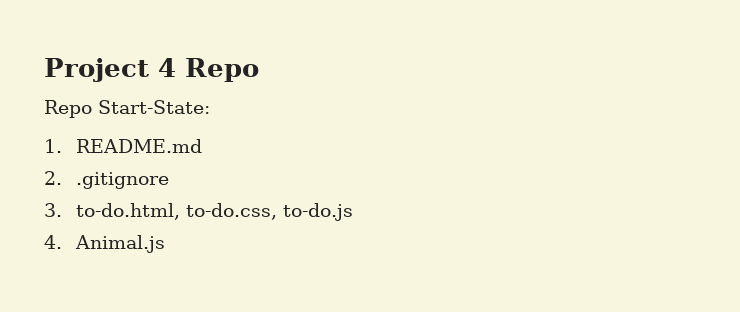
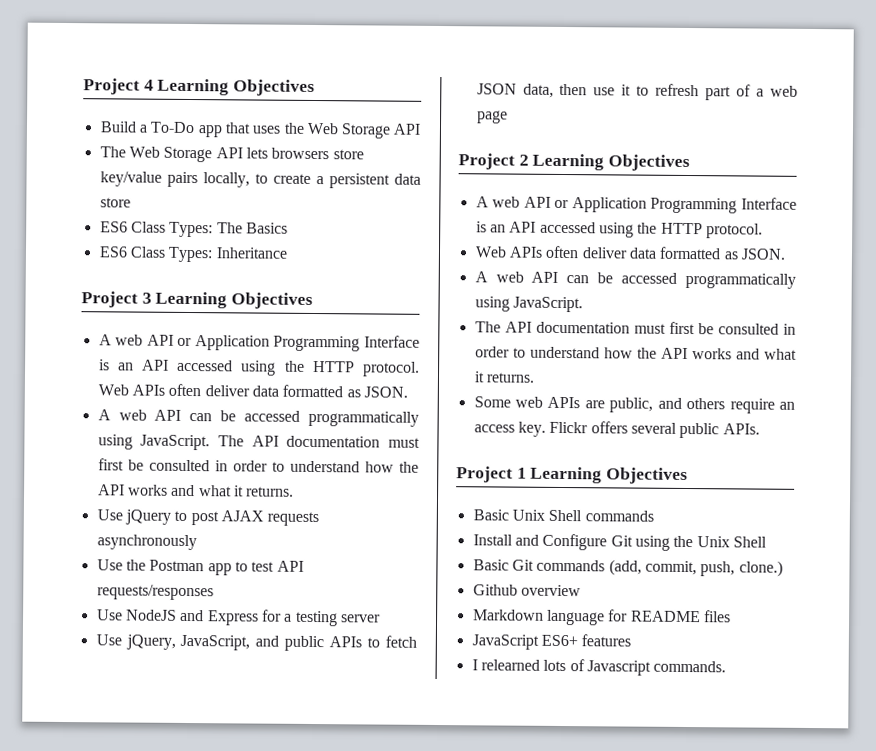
- Project 4 Repo
- Repo Start-State:
- 1. README.md
- 2. .gitignore
- 3. to-do.html, to-do.css, to-do.js
- 4. Animal.js
+ Project 4 Learning Objectives
+ Build a To-Do app that uses the Web Storage API
+ The Web Storage API lets browsers store key/value pairs locally, to create a persistent data store
+ ES6 Class Types: The Basics
+ ES6 Class Types: Inheritance
+ Project 3 Learning Objectives
+ A web API or Application Programming Interface is an API accessed using the HTTP protocol. Web APIs often deliver data formatted as JSON.
+ A web API can be accessed programmatically using JavaScript. The API documentation must first be consulted in order to understand how the API works and what it returns.
+ Use jQuery to post AJAX requests asynchronously
+ Use the Postman app to test API requests/responses
+ Use NodeJS and Express for a testing server
+ Use jQuery, JavaScript, and public APIs to fetch JSON data, then use it to refresh part of a web page
+ Project 2 Learning Objectives
+ A web API or Application Programming Interface is an API accessed using the HTTP protocol.
+ Web APIs often deliver data formatted as JSON.
+ A web API can be accessed programmatically using JavaScript.
+ The API documentation must first be consulted in order to understand how the API works and what it returns.
+ Some web APIs are public, and others require an access key. Flickr offers several public APIs.
+ Project 1 Learning Objectives
+ Basic Unix Shell commands
+ Install and Configure Git using the Unix Shell
+ Basic Git commands (add, commit, push, clone.)
+ Github overview
+ Markdown language for README files
+ JavaScript ES6+ features
+ I relearned lots of Javascript commands.

